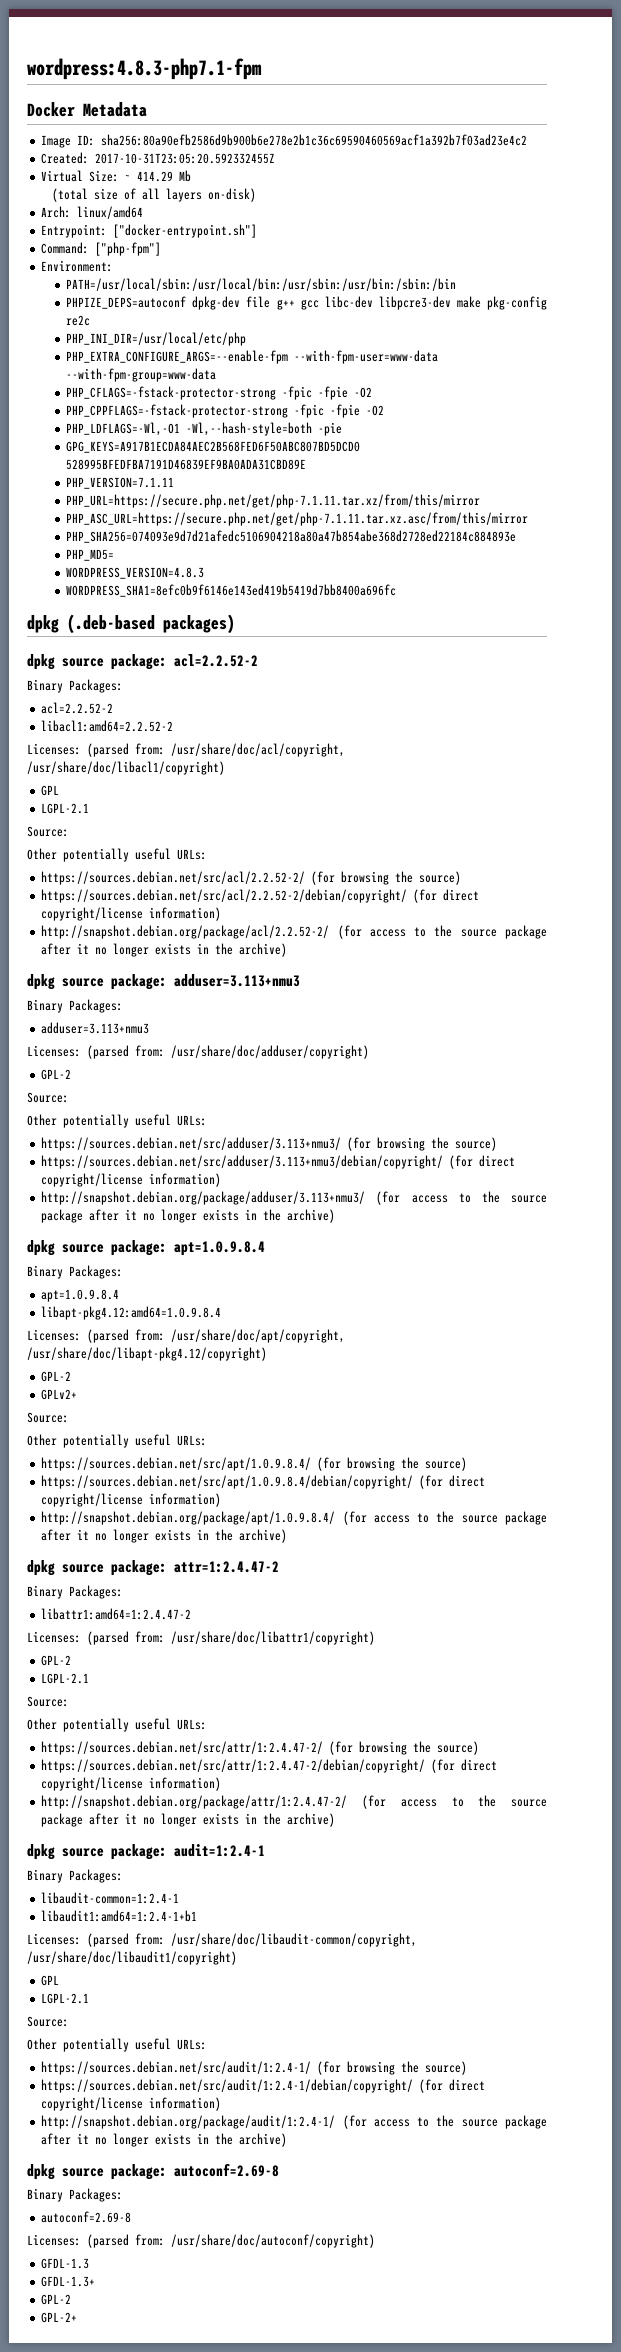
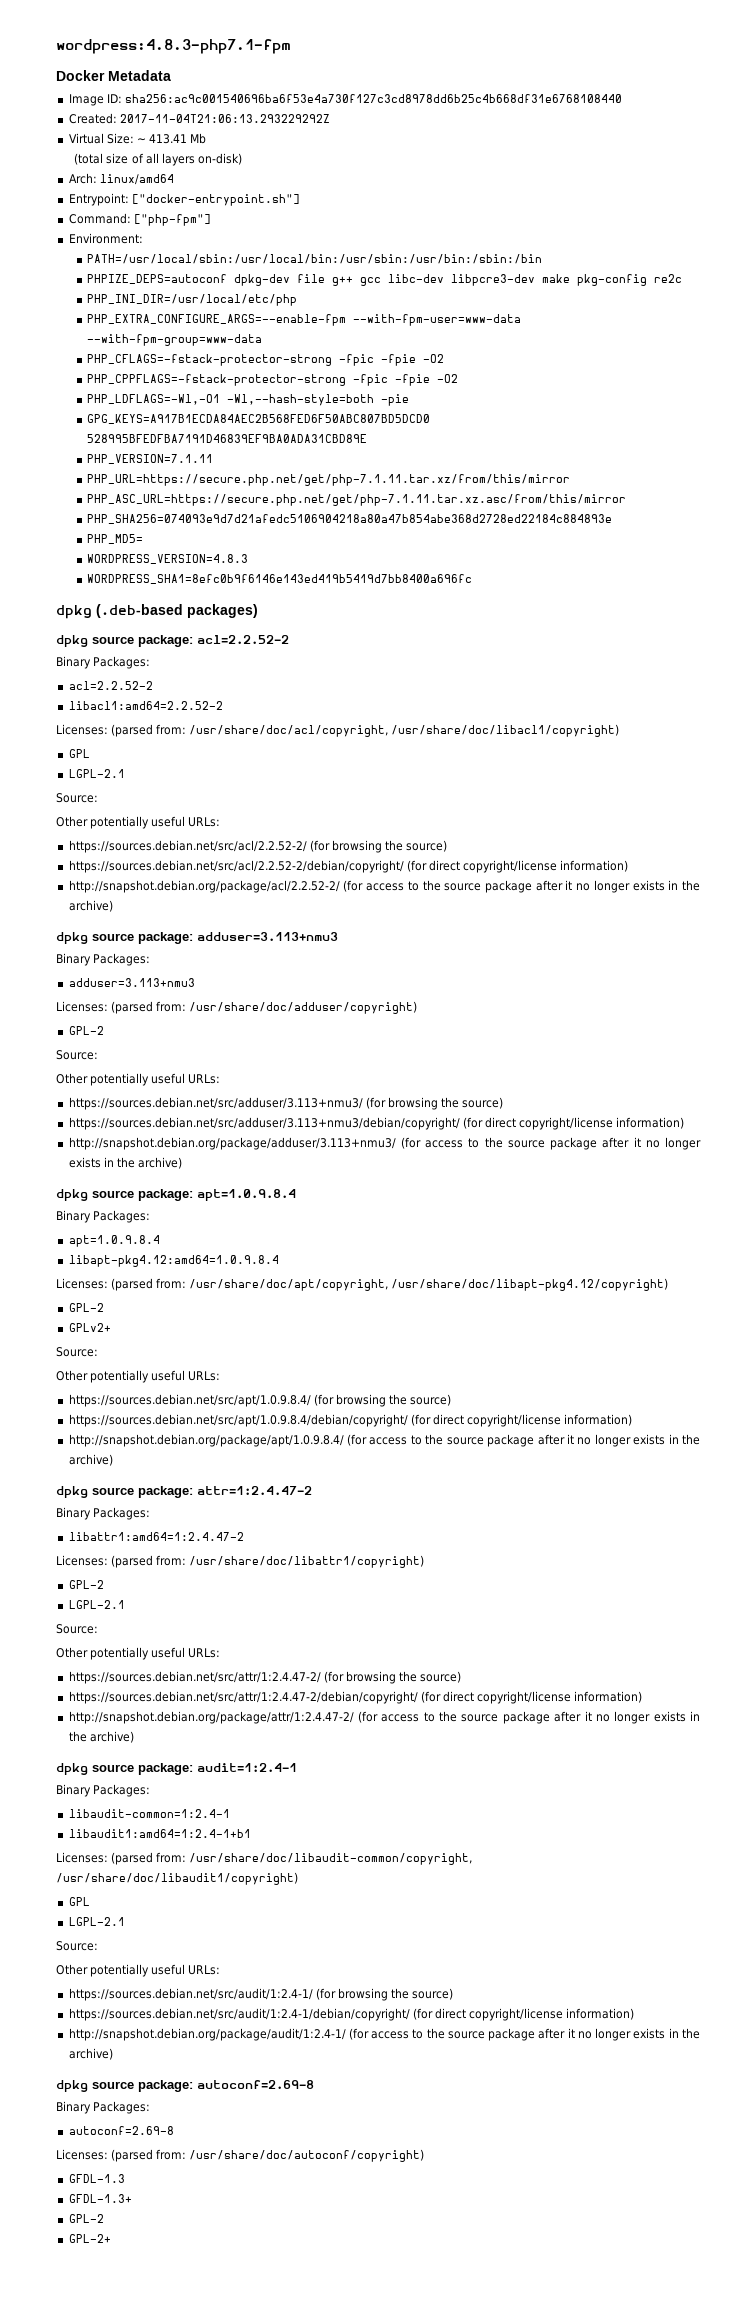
- Image ID: sha256:80a90efb2586d9b900b6e278e2b1c36c69590460569acf1a392b7f03ad23e4c2
+ Image ID: sha256:ac9c001540696ba6f53e4a730f127c3cd8978dd6b25c4b668df31e6768108440
- Created: 2017-10-31T23:05:20.592332455Z
+ Created: 2017-11-04T21:06:13.293229292Z
- Virtual Size: ~ 414.29 Mb
+ Virtual Size: ~ 413.41 Mb

